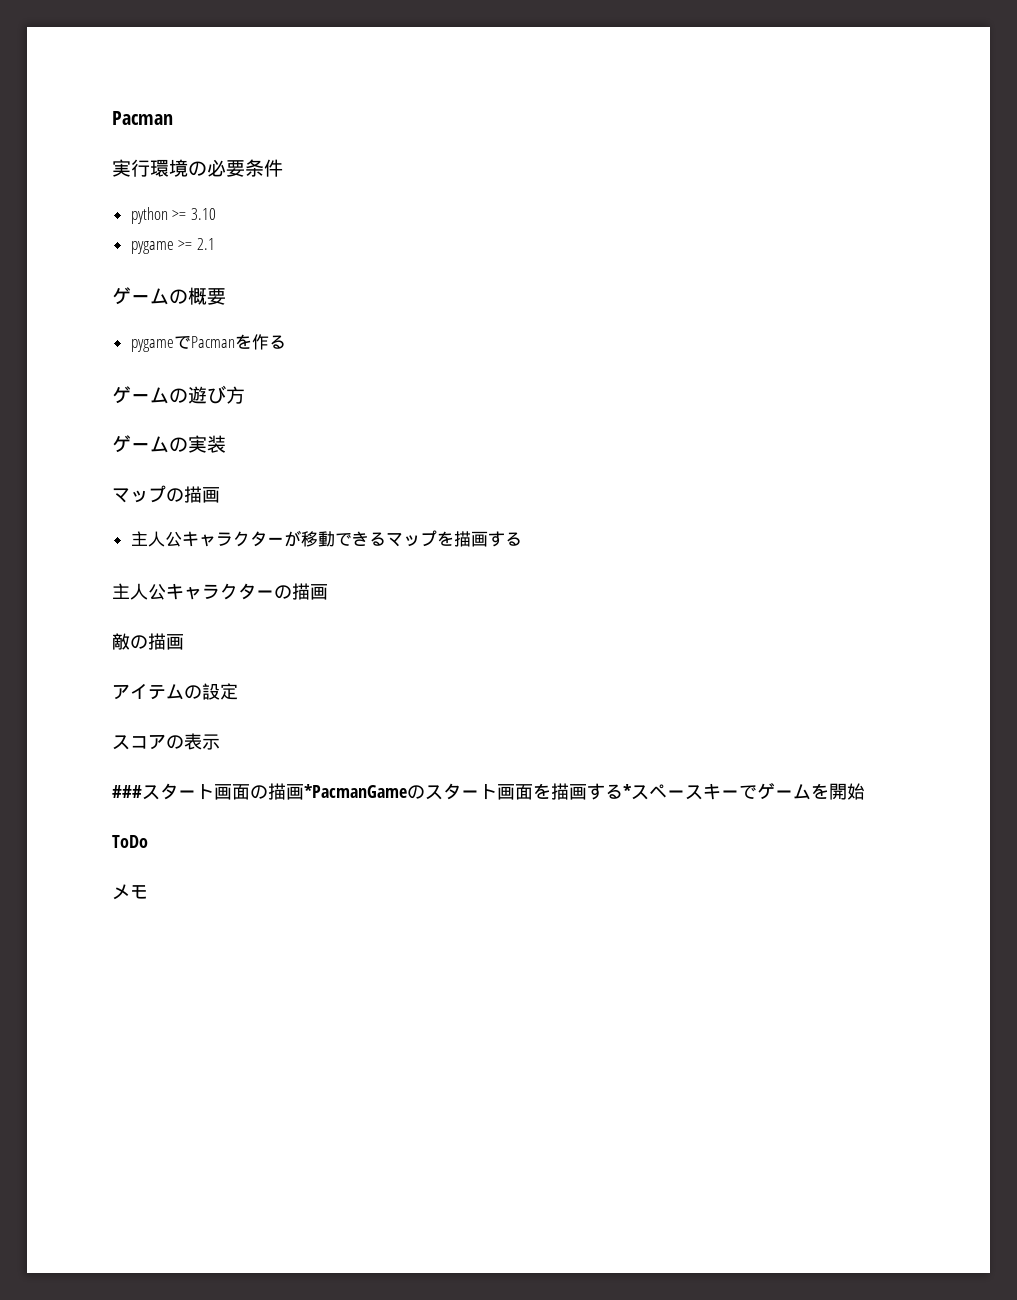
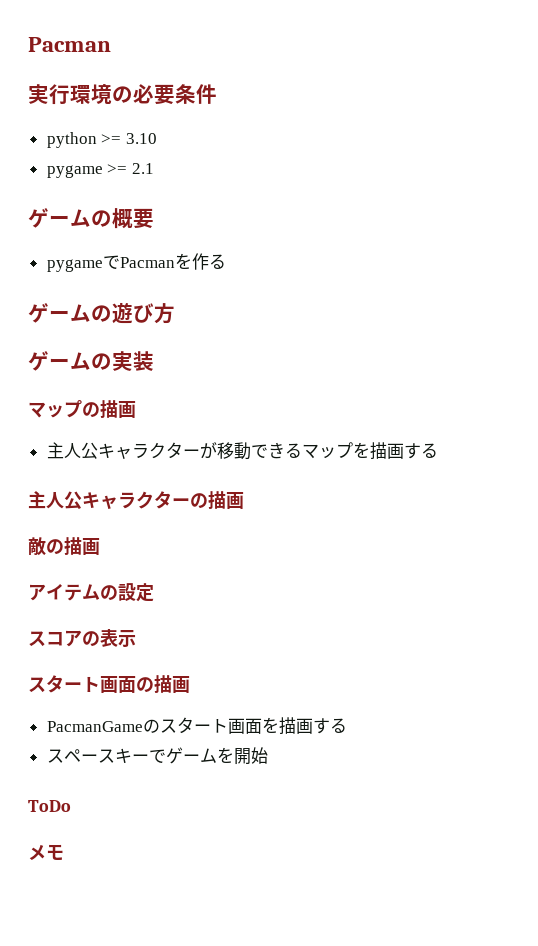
- ###スタート画面の描画*PacmanGameのスタート画面を描画する*スペースキーでゲームを開始
+ スタート画面の描画
+ PacmanGameのスタート画面を描画する
+ スペースキーでゲームを開始

